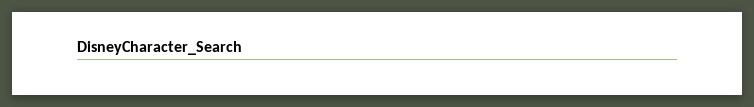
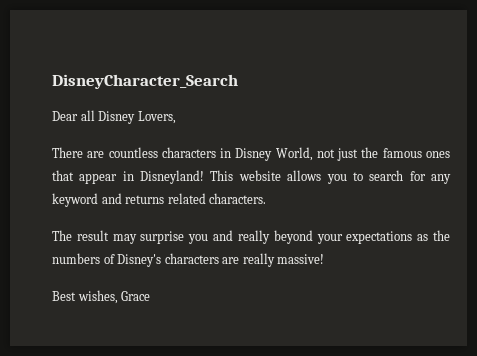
+ Dear all Disney Lovers,
+ There are countless characters in Disney World, not just the famous ones that appear in Disneyland! This website allows you to search for any keyword and returns related characters.
+ The result may surprise you and really beyond your expectations as the numbers of Disney's characters are really massive!
+ Best wishes, Grace

